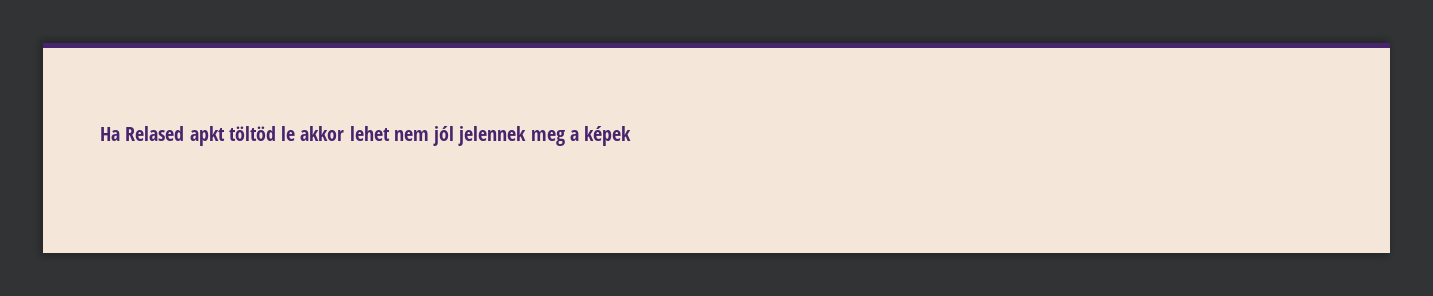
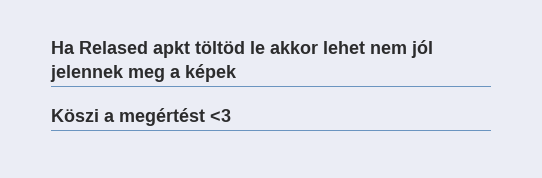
+ Köszi a megértést <3

